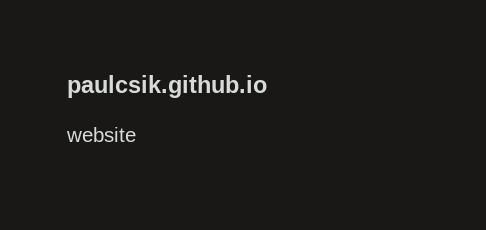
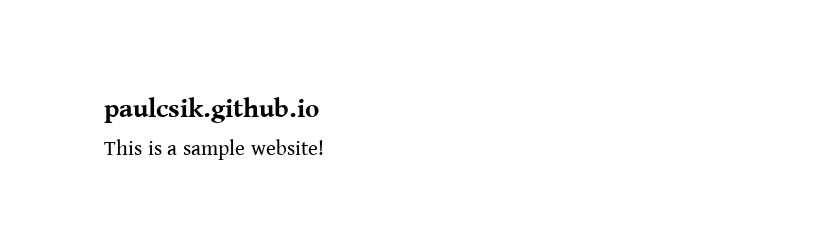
- website
+ This is a sample website!

